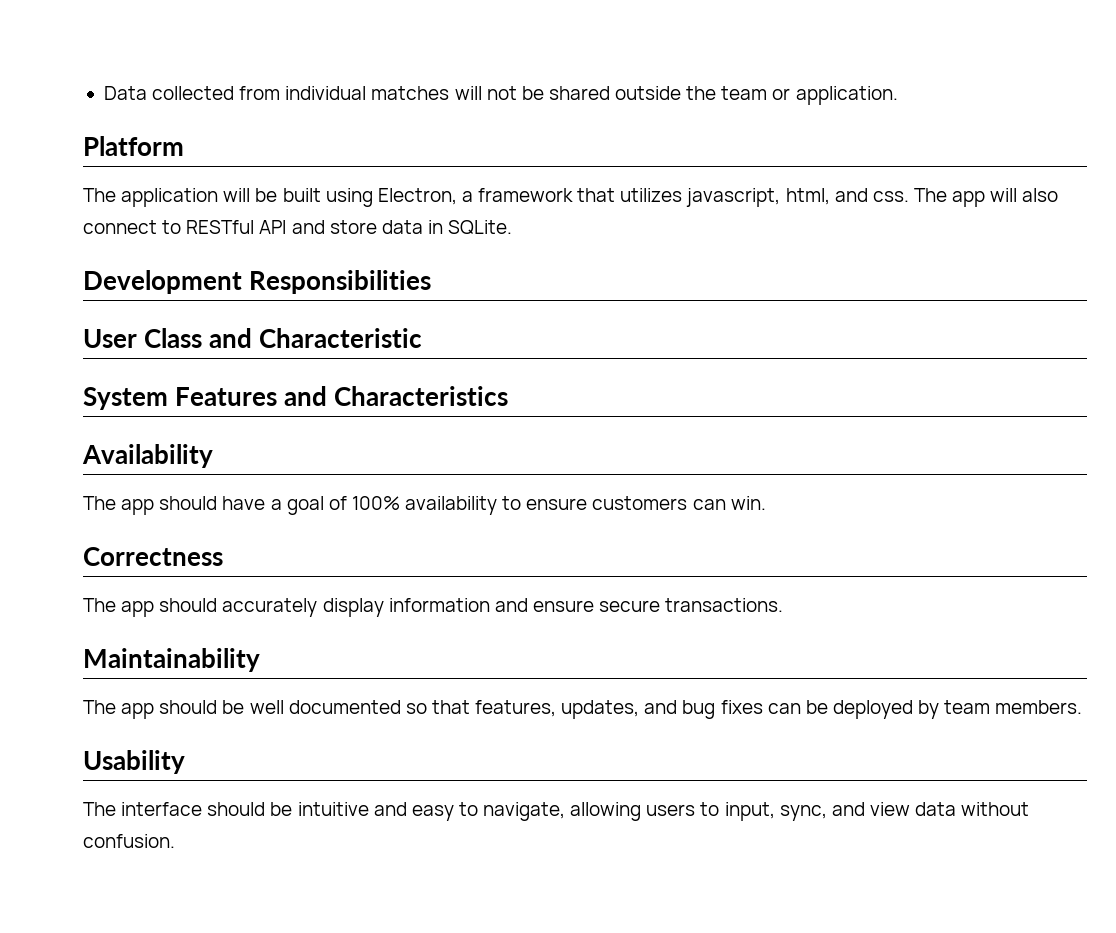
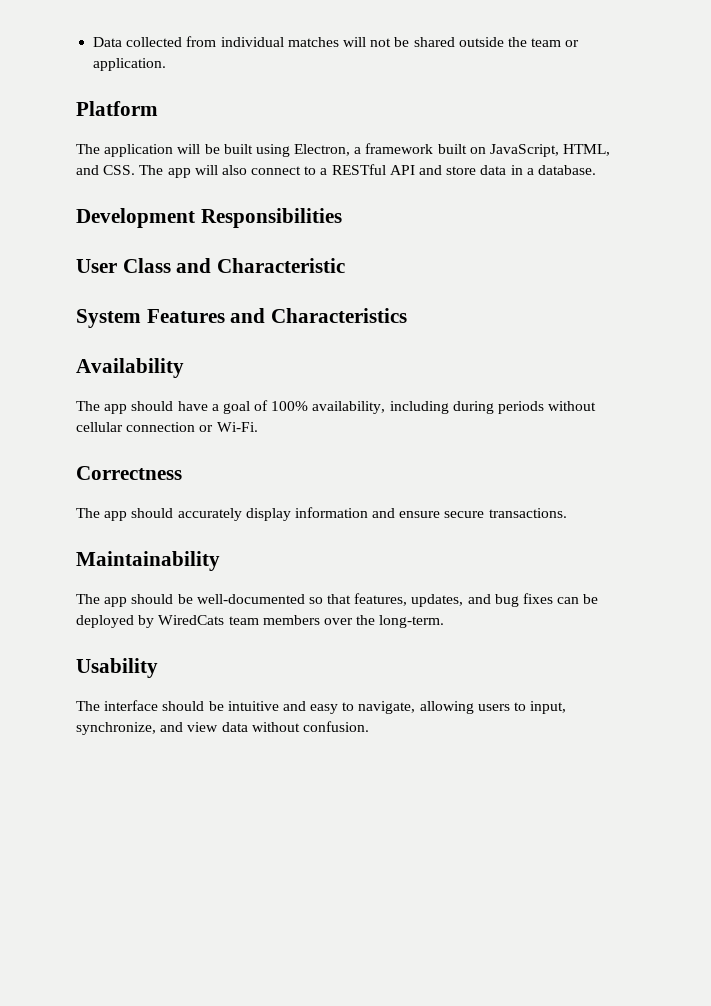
- The application will be built using Electron, a framework that utilizes javascript, html, and css. The app will also connect to RESTful API and store data in SQLite.
+ The application will be built using Electron, a framework built on JavaScript, HTML, and CSS. The app will also connect to a RESTful API and store data in a database.
- The app should have a goal of 100% availability to ensure customers can win.
+ The app should have a goal of 100% availability, including during periods without cellular connection or Wi-Fi.
- The app should be well documented so that features, updates, and bug fixes can be deployed by team members.
+ The app should be well-documented so that features, updates, and bug fixes can be deployed by WiredCats team members over the long-term.
- The interface should be intuitive and easy to navigate, allowing users to input, sync, and view data without confusion.
+ The interface should be intuitive and easy to navigate, allowing users to input, synchronize, and view data without confusion.

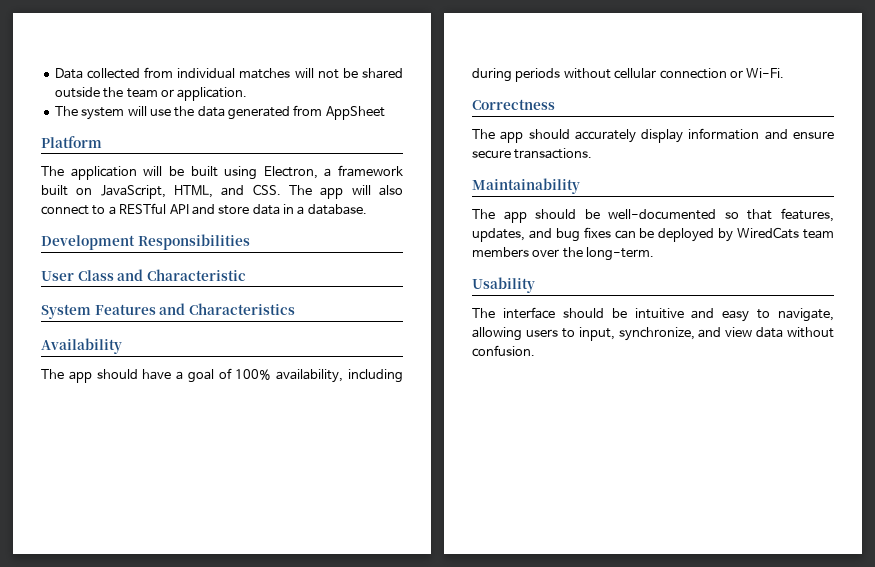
+ The system will use the data generated from AppSheet

